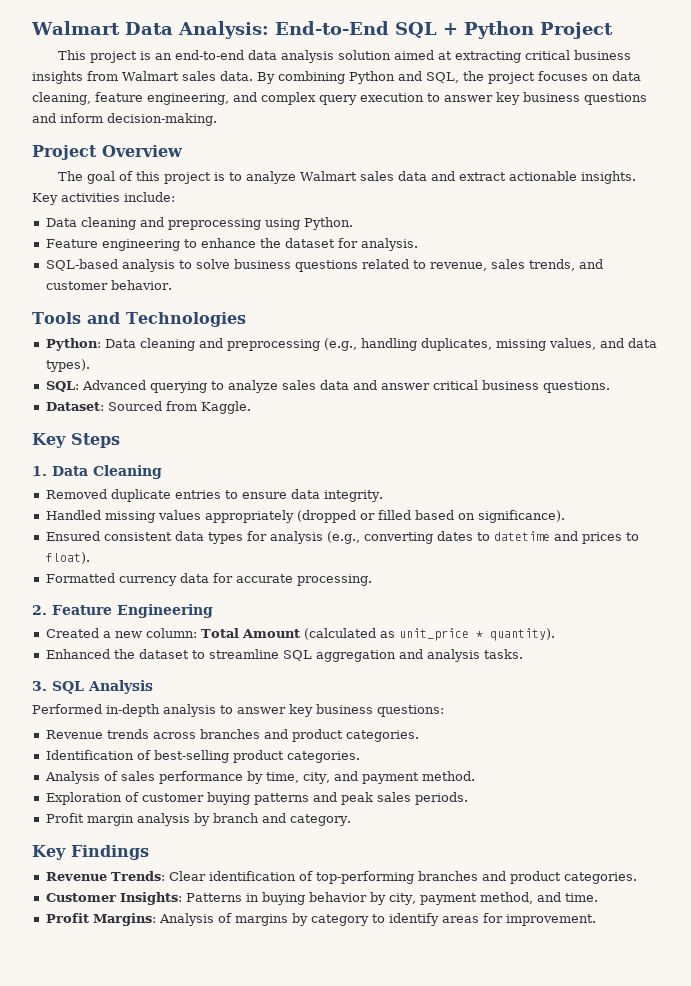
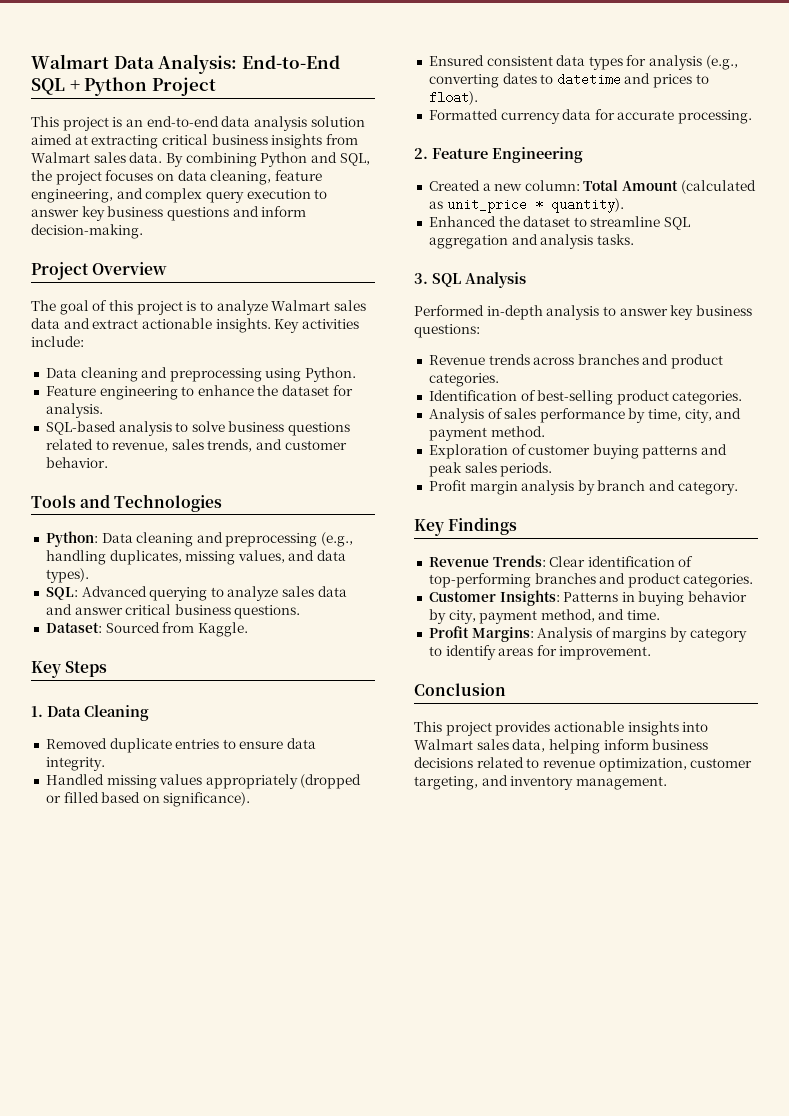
+ Conclusion
+ This project provides actionable insights into Walmart sales data, helping inform business decisions related to revenue optimization, customer targeting, and inventory management.

